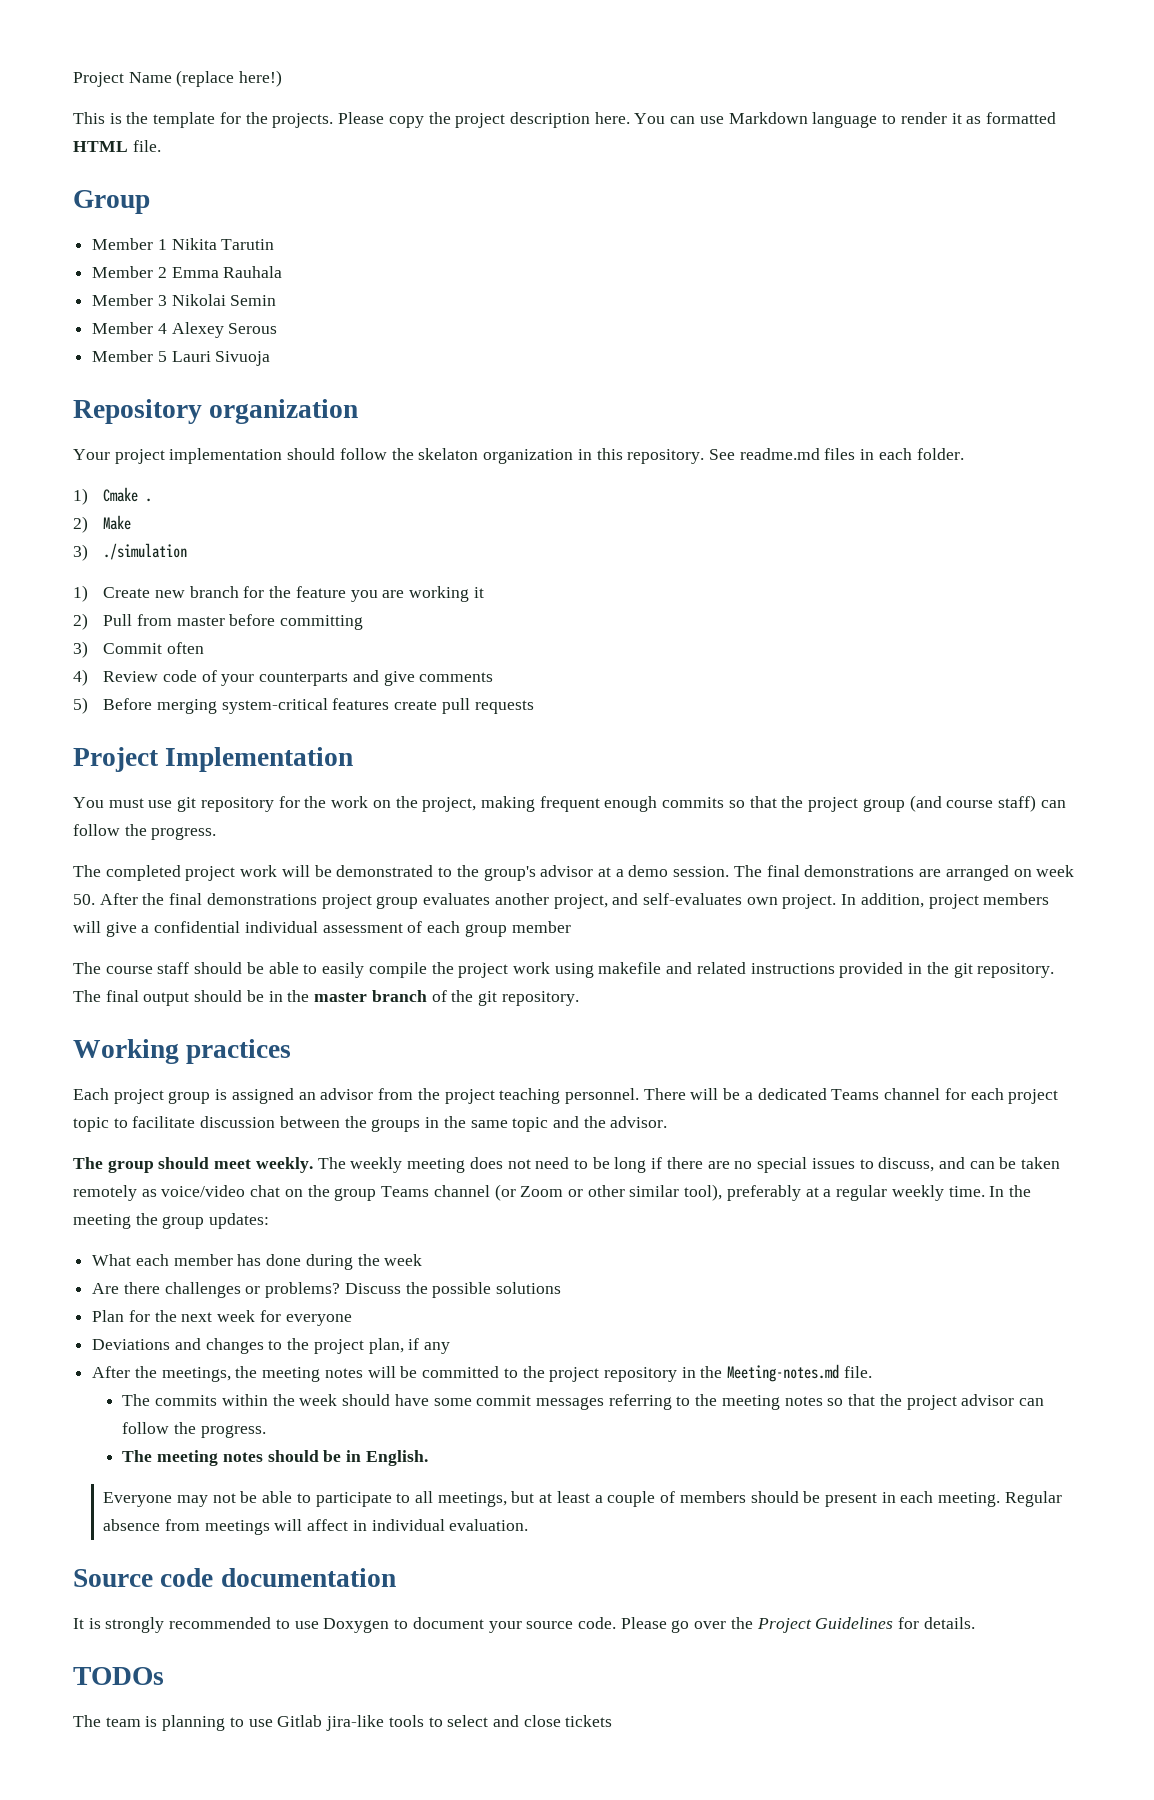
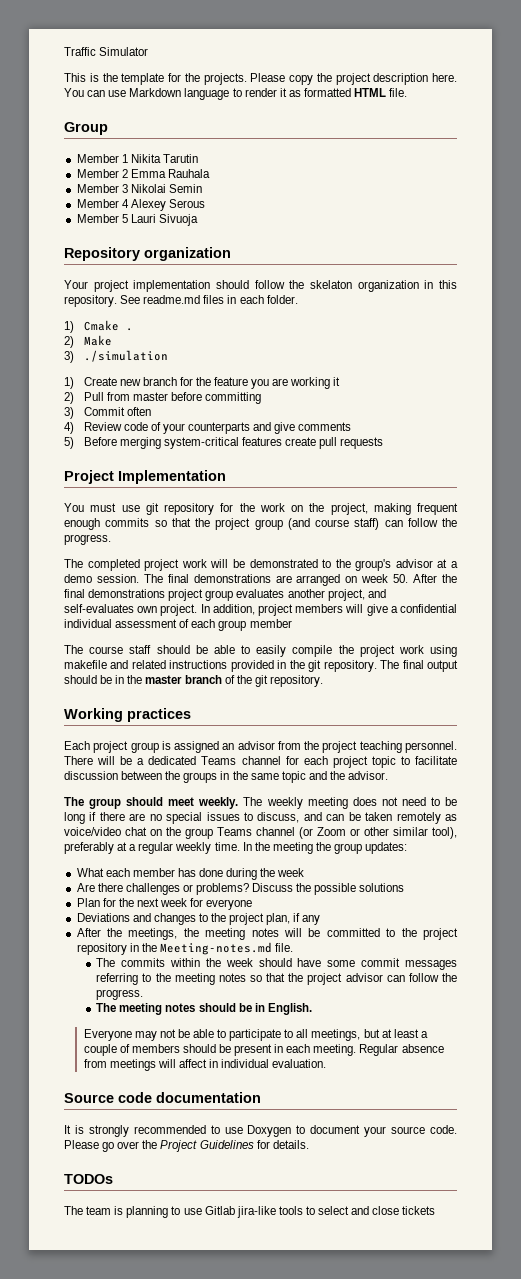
- Project Name (replace here!)
+ Traffic Simulator

